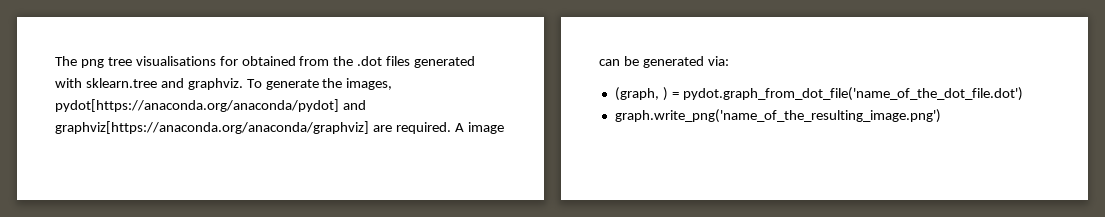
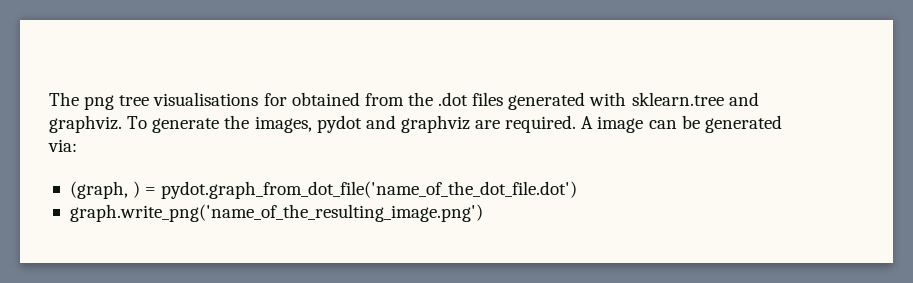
- To generate the images, pydot[https://anaconda.org/anaconda/pydot] and graphviz[https://anaconda.org/anaconda/graphviz] are required.
+ To generate the images, pydot and graphviz are required.

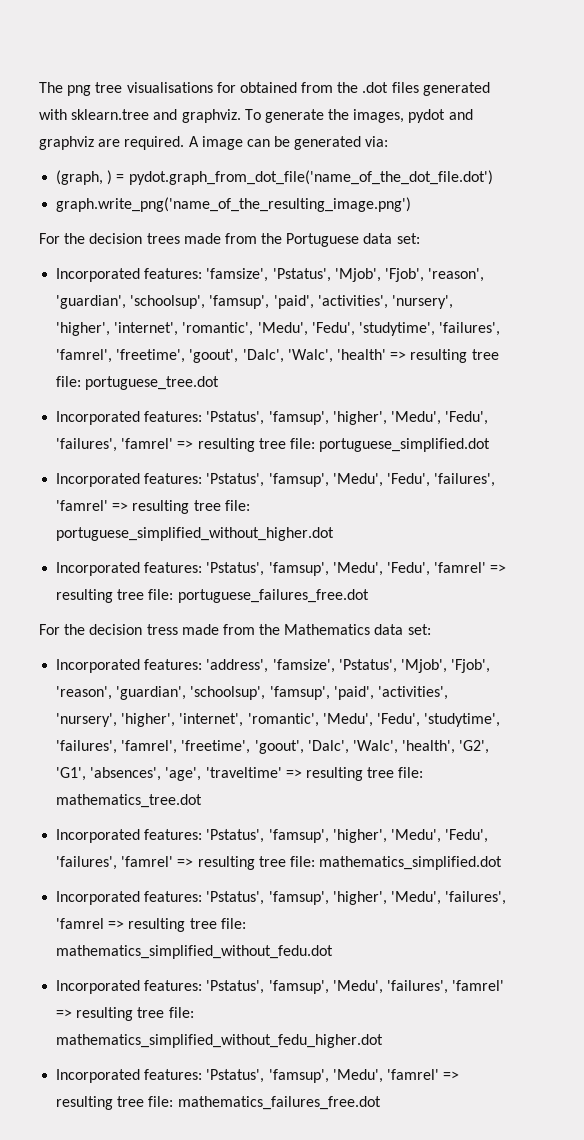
+ For the decision trees made from the Portuguese data set:
+ Incorporated features: 'famsize', 'Pstatus', 'Mjob', 'Fjob', 'reason', 'guardian', 'schoolsup', 'famsup', 'paid', 'activities', 'nursery', 'higher', 'internet', 'romantic', 'Medu', 'Fedu', 'studytime', 'failures', 'famrel', 'freetime', 'goout', 'Dalc', 'Walc', 'health' => resulting tree file: portuguese_tree.dot
+ Incorporated features: 'Pstatus', 'famsup', 'higher', 'Medu', 'Fedu', 'failures', 'famrel' => resulting tree file: portuguese_simplified.dot
+ Incorporated features: 'Pstatus', 'famsup', 'Medu', 'Fedu', 'failures', 'famrel' => resulting tree file: portuguese_simplified_without_higher.dot
+ Incorporated features: 'Pstatus', 'famsup', 'Medu', 'Fedu', 'famrel' => resulting tree file: portuguese_failures_free.dot
+ For the decision tress made from the Mathematics data set:
+ Incorporated features: 'address', 'famsize', 'Pstatus', 'Mjob', 'Fjob', 'reason', 'guardian', 'schoolsup', 'famsup', 'paid', 'activities', 'nursery', 'higher', 'internet', 'romantic', 'Medu', 'Fedu', 'studytime', 'failures', 'famrel', 'freetime', 'goout', 'Dalc', 'Walc', 'health', 'G2', 'G1', 'absences', 'age', 'traveltime' => resulting tree file: mathematics_tree.dot
+ Incorporated features: 'Pstatus', 'famsup', 'higher', 'Medu', 'Fedu', 'failures', 'famrel' => resulting tree file: mathematics_simplified.dot
+ Incorporated features: 'Pstatus', 'famsup', 'higher', 'Medu', 'failures', 'famrel => resulting tree file: mathematics_simplified_without_fedu.dot
+ Incorporated features: 'Pstatus', 'famsup', 'Medu', 'failures', 'famrel' => resulting tree file: mathematics_simplified_without_fedu_higher.dot
+ Incorporated features: 'Pstatus', 'famsup', 'Medu', 'famrel' => resulting tree file: mathematics_failures_free.dot

